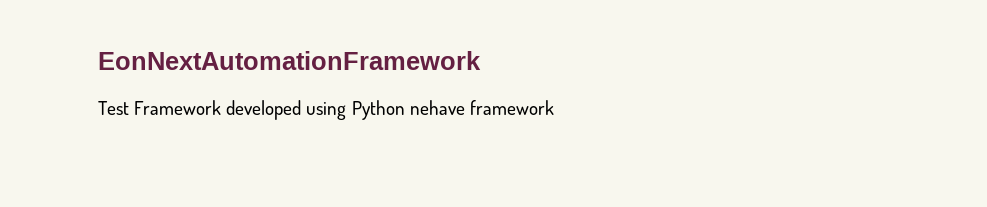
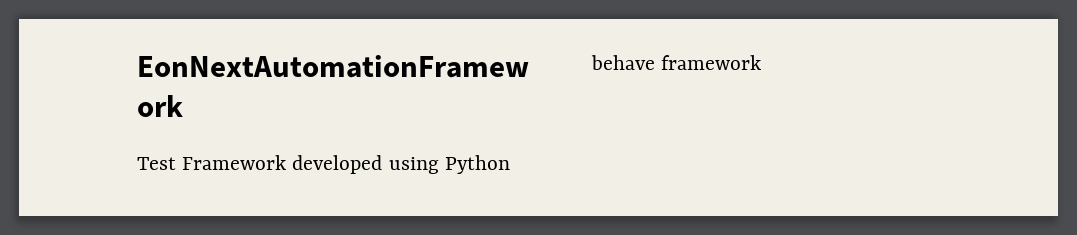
- Test Framework developed using Python nehave framework
+ Test Framework developed using Python behave framework

